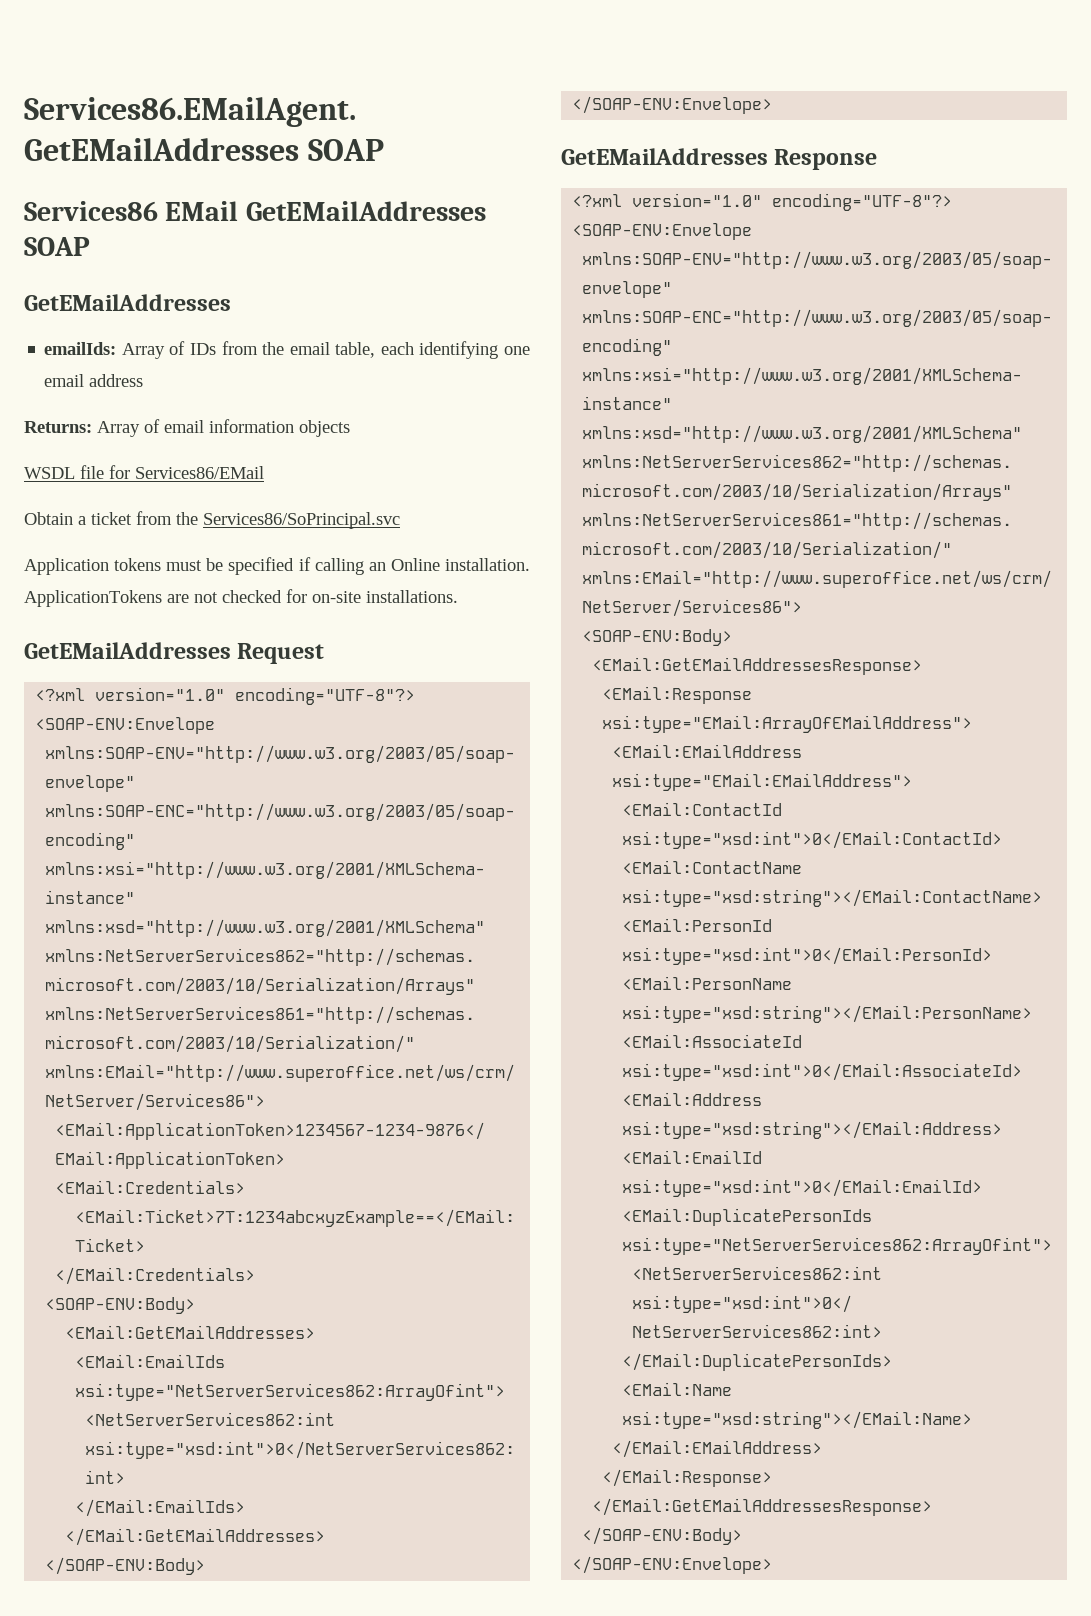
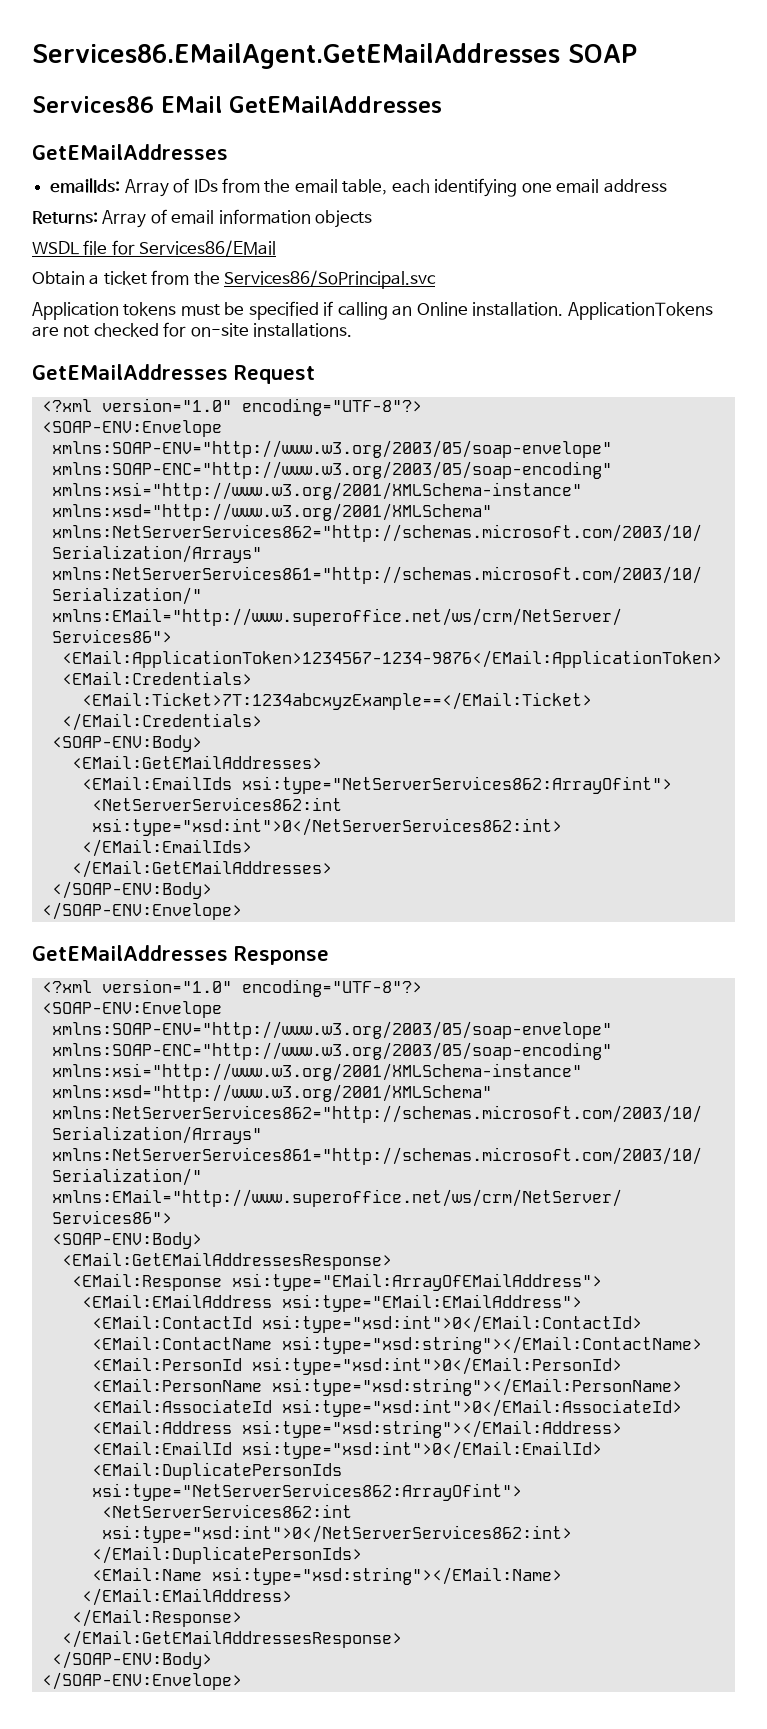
- Services86 EMail GetEMailAddresses SOAP
+ Services86 EMail GetEMailAddresses

